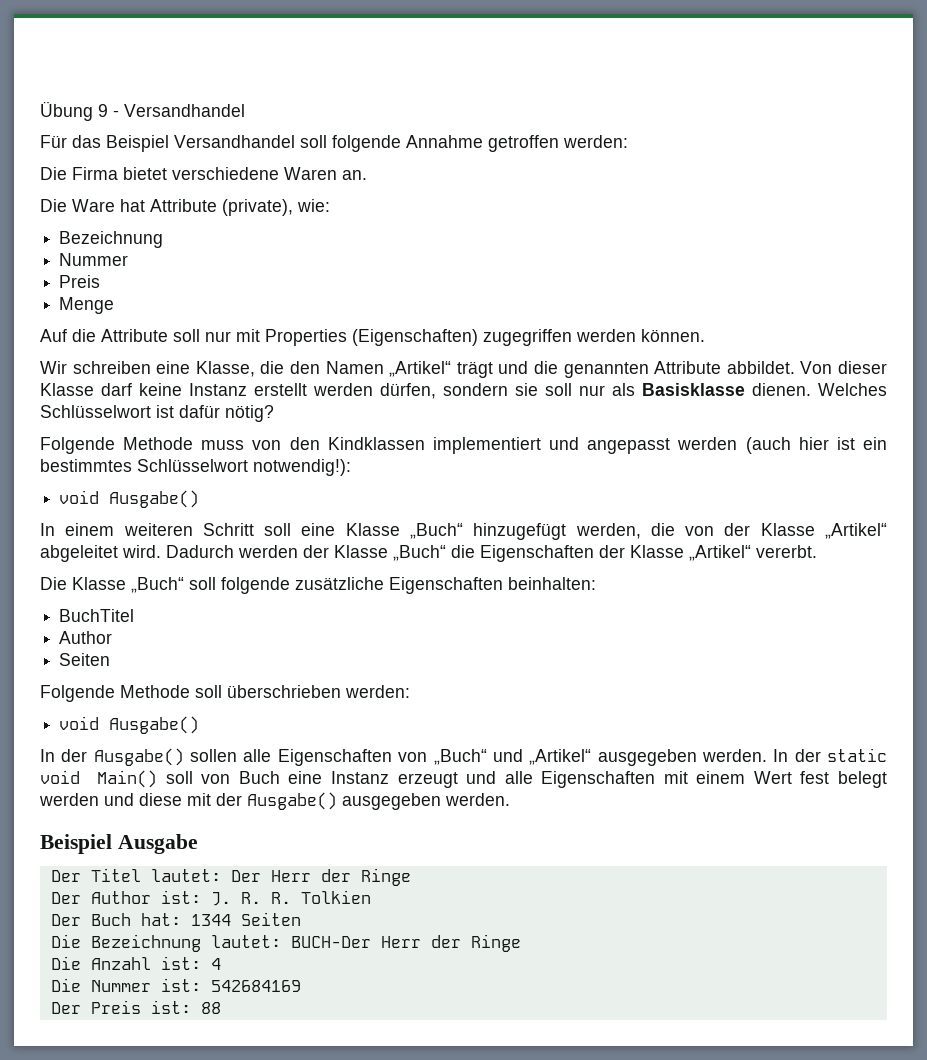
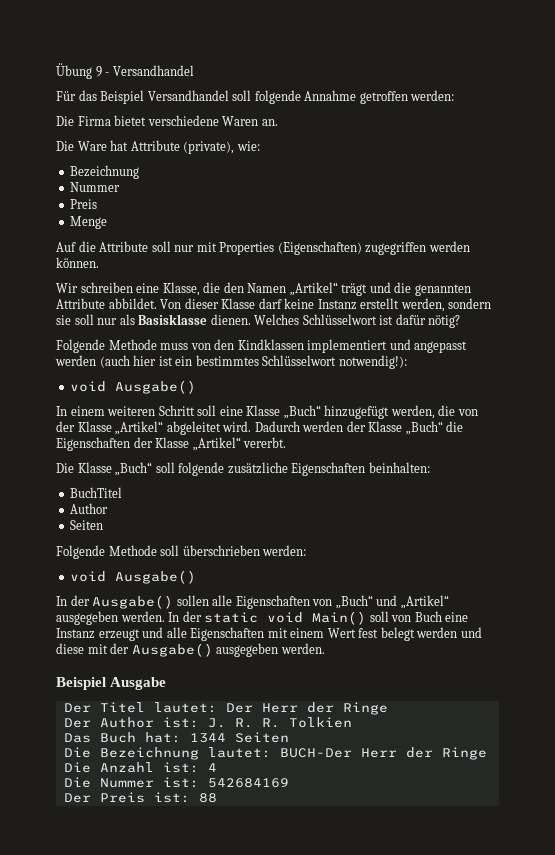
- Von dieser Klasse darf keine Instanz erstellt werden dürfen, sondern sie soll nur als Basisklasse dienen.
+ Von dieser Klasse darf keine Instanz erstellt werden, sondern sie soll nur als Basisklasse dienen.
- Der Buch hat: 1344 Seiten
+ Das Buch hat: 1344 Seiten

